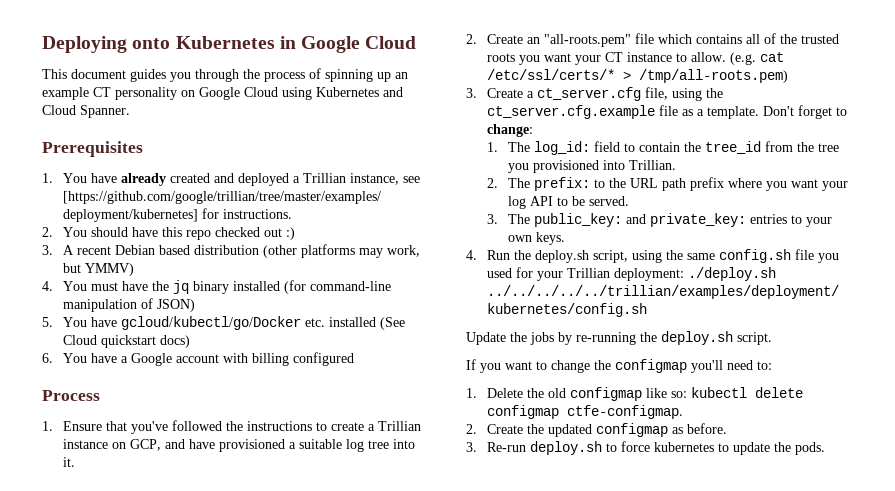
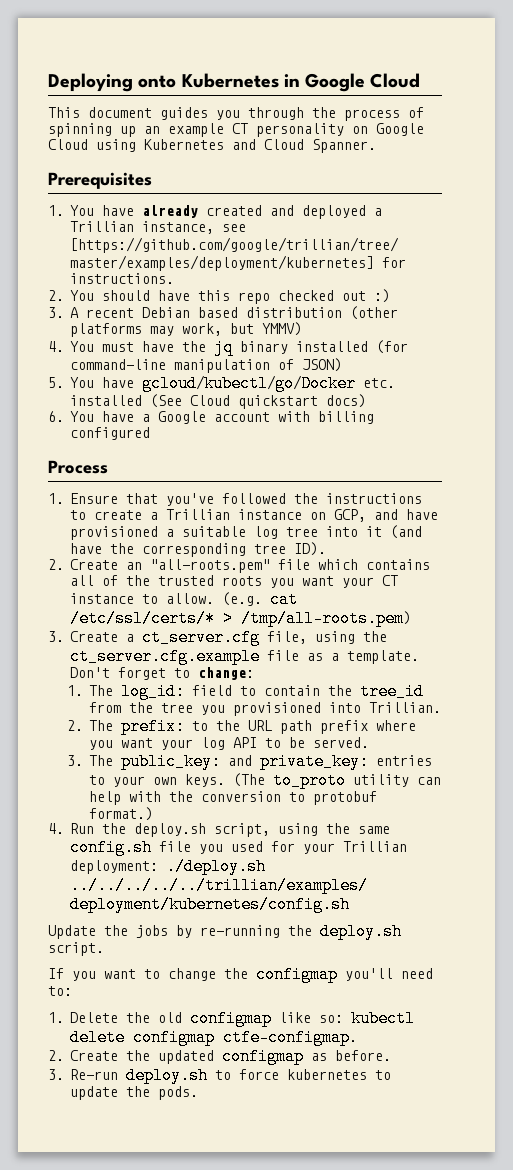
- 1. Ensure that you've followed the instructions to create a Trillian instance on GCP, and have provisioned a suitable log tree into it.
+ 1. Ensure that you've followed the instructions to create a Trillian instance on GCP, and have provisioned a suitable log tree into it (and have the corresponding tree ID).
+ (The to_proto utility can help with the conversion to protobuf format.)

